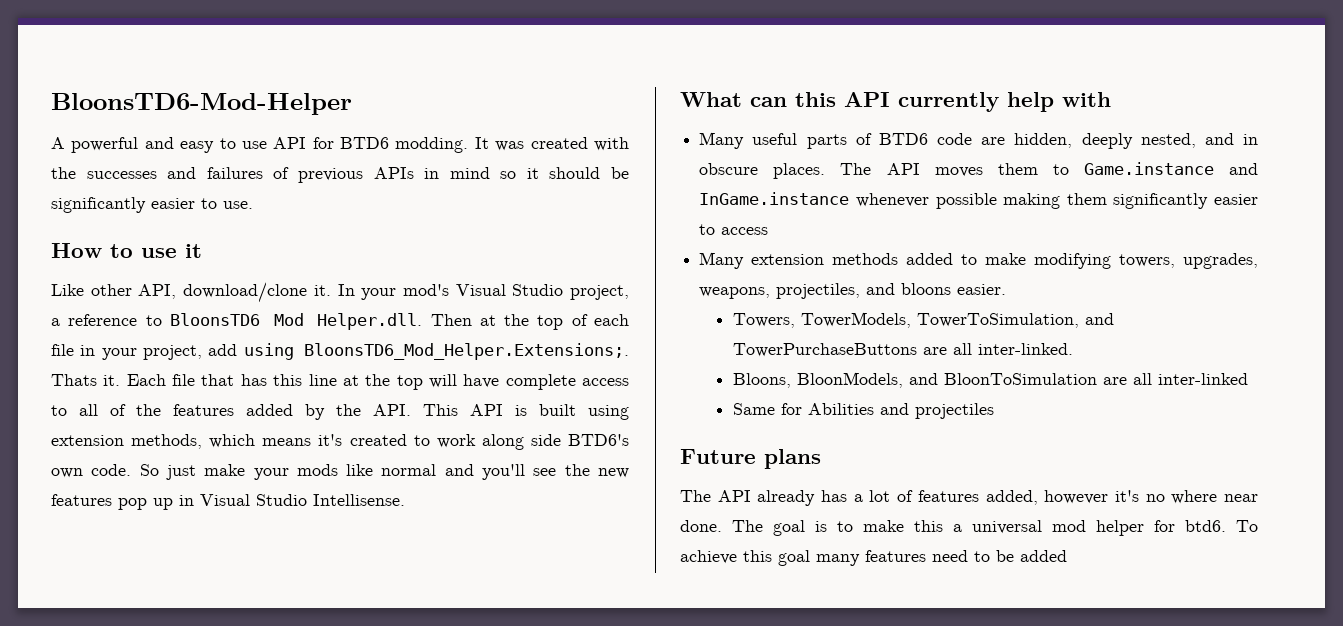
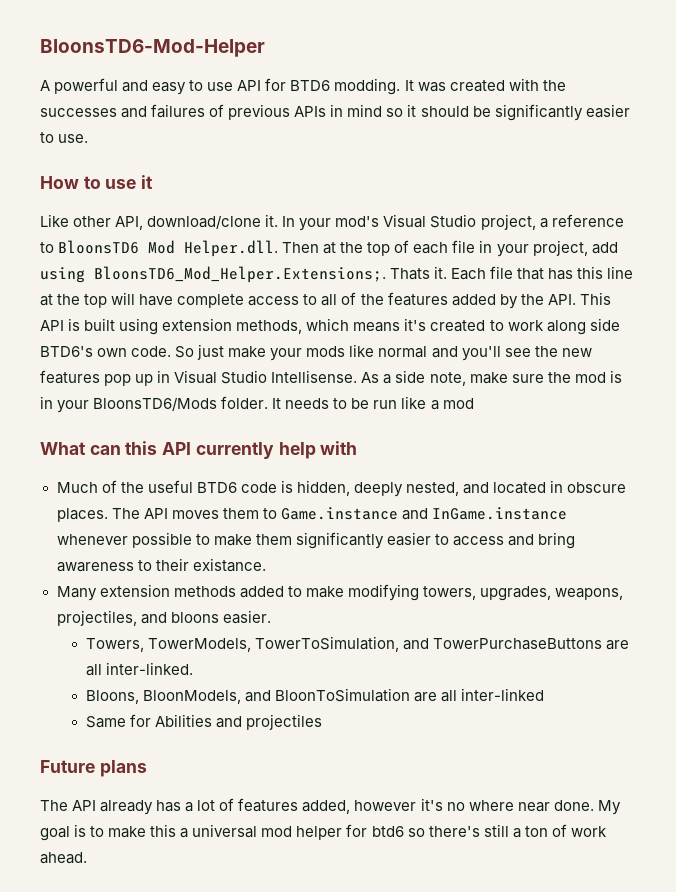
+ As a side note, make sure the mod is in your BloonsTD6/Mods folder. It needs to be run like a mod
- Many useful parts of BTD6 code are hidden, deeply nested, and in obscure places.
+ Much of the useful BTD6 code is hidden, deeply nested, and located in obscure places.
- The API moves them to Game.instance and InGame.instance whenever possible making them significantly easier to access
+ The API moves them to Game.instance and InGame.instance whenever possible to make them significantly easier to access and bring awareness to their existance.
- The goal is to make this a universal mod helper for btd6. To achieve this goal many features need to be added
+ My goal is to make this a universal mod helper for btd6 so there's still a ton of work ahead.

